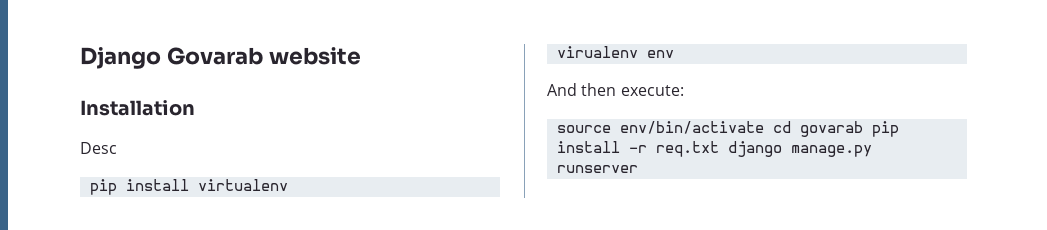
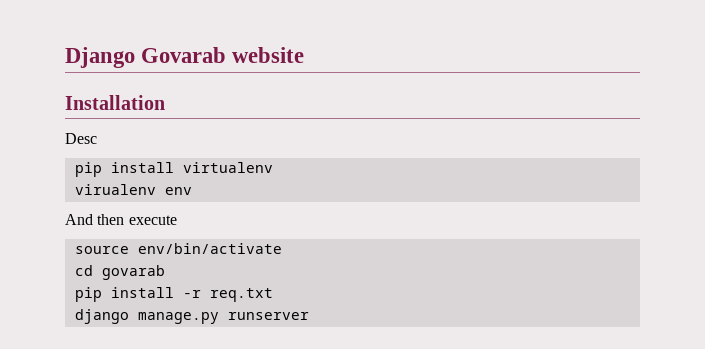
- And then execute:
+ And then execute
- source env/bin/activate cd govarab pip install -r req.txt django manage.py runserver
+ source env/bin/activate
+ cd govarab
+ pip install -r req.txt
+ django manage.py runserver

